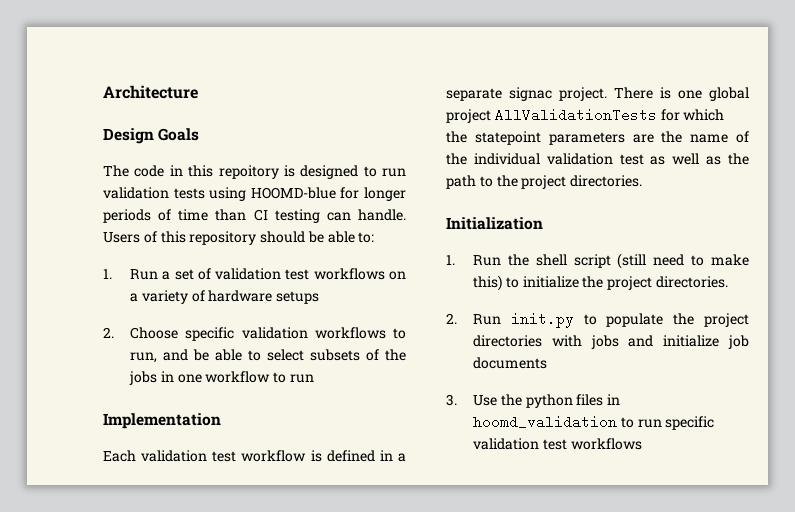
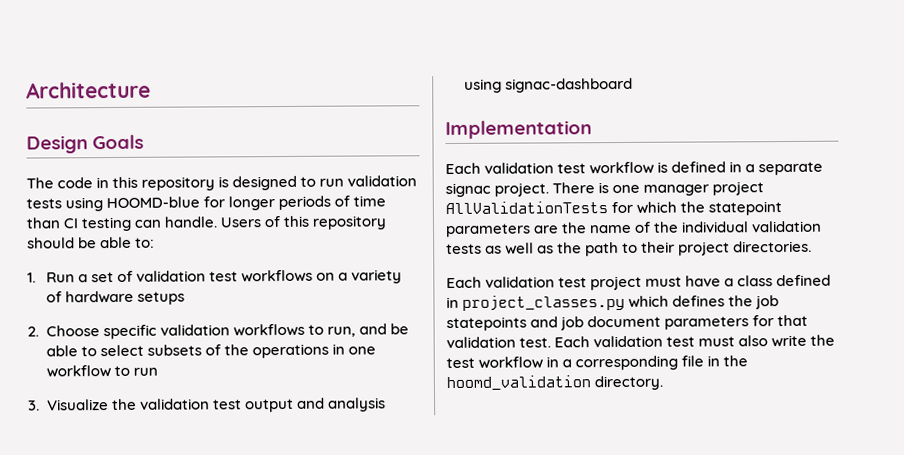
- The code in this repoitory is designed to run validation tests using HOOMD-blue for longer periods of time than CI testing can handle.
+ The code in this repository is designed to run validation tests using HOOMD-blue for longer periods of time than CI testing can handle.
- 2. Choose specific validation workflows to run, and be able to select subsets of the jobs in one workflow to run
+ 2. Choose specific validation workflows to run, and be able to select subsets of the operations in one workflow to run
+ 3. Visualize the validation test output and analysis using signac-dashboard
- There is one global project AllValidationTests for which the statepoint parameters are the name of the individual validation test as well as the path to the project directories.
- Initialization
- 1. Run the shell script (still need to make this) to initialize the project directories.
- 2. Run init.py to populate the project directories with jobs and initialize job documents
- 3. Use the python files in hoomd_validation to run specific validation test workflows
+ There is one manager project AllValidationTests for which the statepoint parameters are the name of the individual validation tests as well as the path to their project directories.
+ Each validation test project must have a class defined in project_classes.py which defines the job statepoints and job document parameters for that validation test. Each validation test must also write the test workflow in a corresponding file in the hoomd_validation directory.

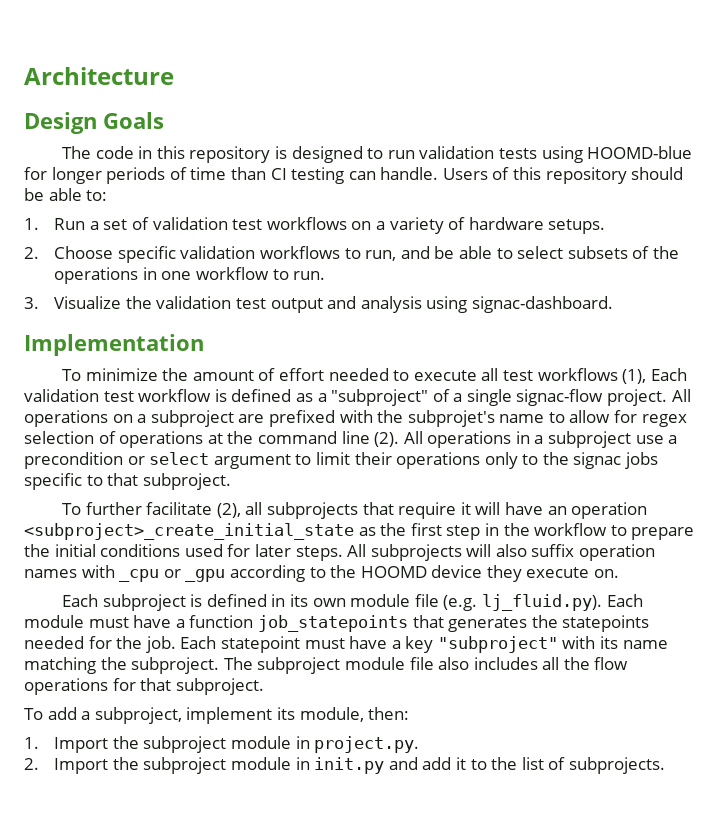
- 1. Run a set of validation test workflows on a variety of hardware setups
+ 1. Run a set of validation test workflows on a variety of hardware setups.
- 2. Choose specific validation workflows to run, and be able to select subsets of the operations in one workflow to run
+ 2. Choose specific validation workflows to run, and be able to select subsets of the operations in one workflow to run.
- 3. Visualize the validation test output and analysis using signac-dashboard
+ 3. Visualize the validation test output and analysis using signac-dashboard.
- Each validation test workflow is defined in a separate signac project. There is one manager project AllValidationTests for which the statepoint parameters are the name of the individual validation tests as well as the path to their project directories.
- Each validation test project must have a class defined in project_classes.py which defines the job statepoints and job document parameters for that validation test. Each validation test must also write the test workflow in a corresponding file in the hoomd_validation directory.
+ To minimize the amount of effort needed to execute all test workflows (1), Each validation test workflow is defined as a "subproject" of a single signac-flow project. All operations on a subproject are prefixed with the subprojet's name to allow for regex selection of operations at the command line (2). All operations in a subproject use a precondition or select argument to limit their operations only to the signac jobs specific to that subproject.
+ To further facilitate (2), all subprojects that require it will have an operation <subproject>_create_initial_state as the first step in the workflow to prepare the initial conditions used for later steps. All subprojects will also suffix operation names with _cpu or _gpu according to the HOOMD device they execute on.
+ Each subproject is defined in its own module file (e.g. lj_fluid.py). Each module must have a function job_statepoints that generates the statepoints needed for the job. Each statepoint must have a key "subproject" with its name matching the subproject. The subproject module file also includes all the flow operations for that subproject.
+ To add a subproject, implement its module, then:
+ 1. Import the subproject module in project.py.
+ 2. Import the subproject module in init.py and add it to the list of subprojects.

